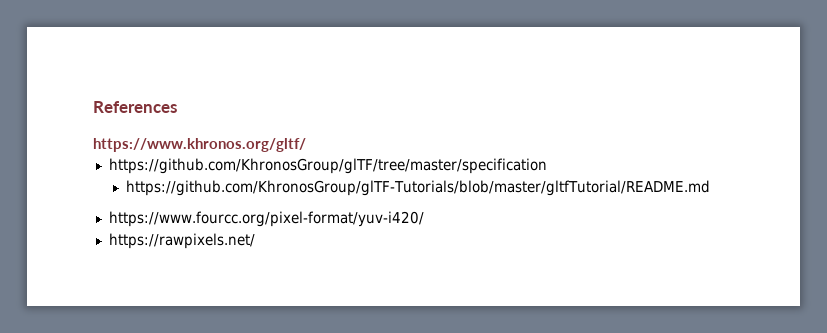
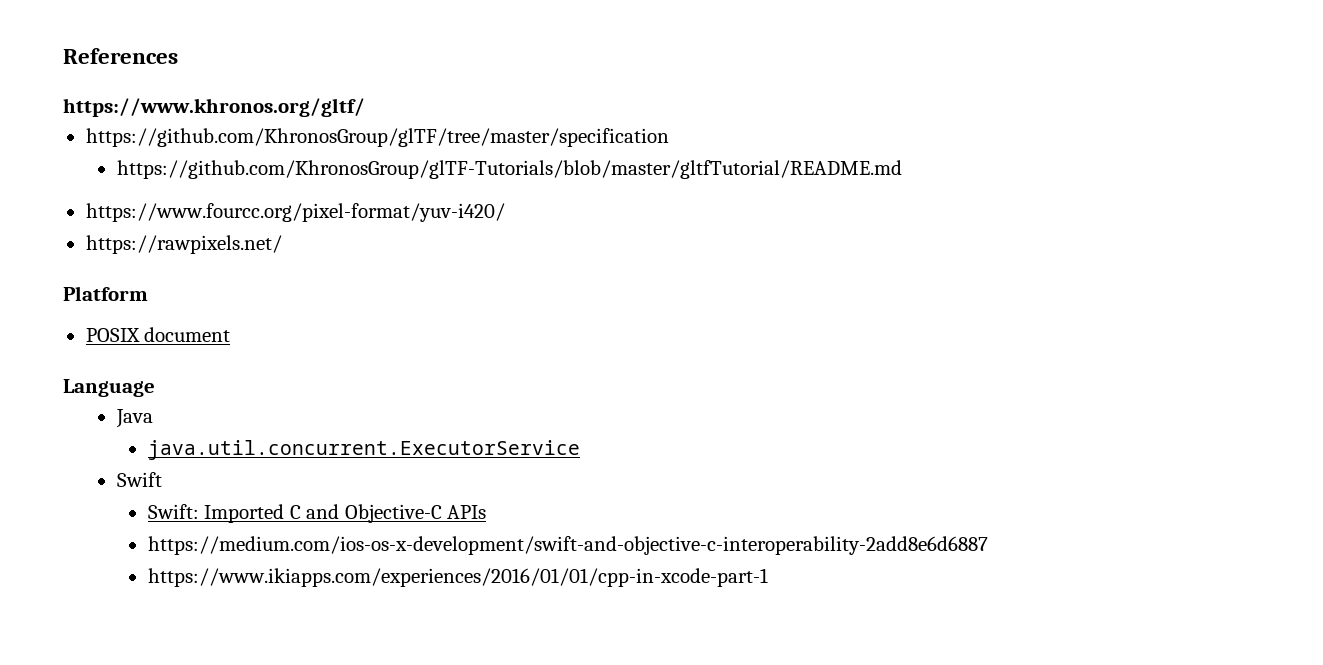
+ Platform
+ POSIX document
+ Language
+ Java
+ java.util.concurrent.ExecutorService
+ Swift
+ Swift: Imported C and Objective-C APIs
+ https://medium.com/ios-os-x-development/swift-and-objective-c-interoperability-2add8e6d6887
+ https://www.ikiapps.com/experiences/2016/01/01/cpp-in-xcode-part-1

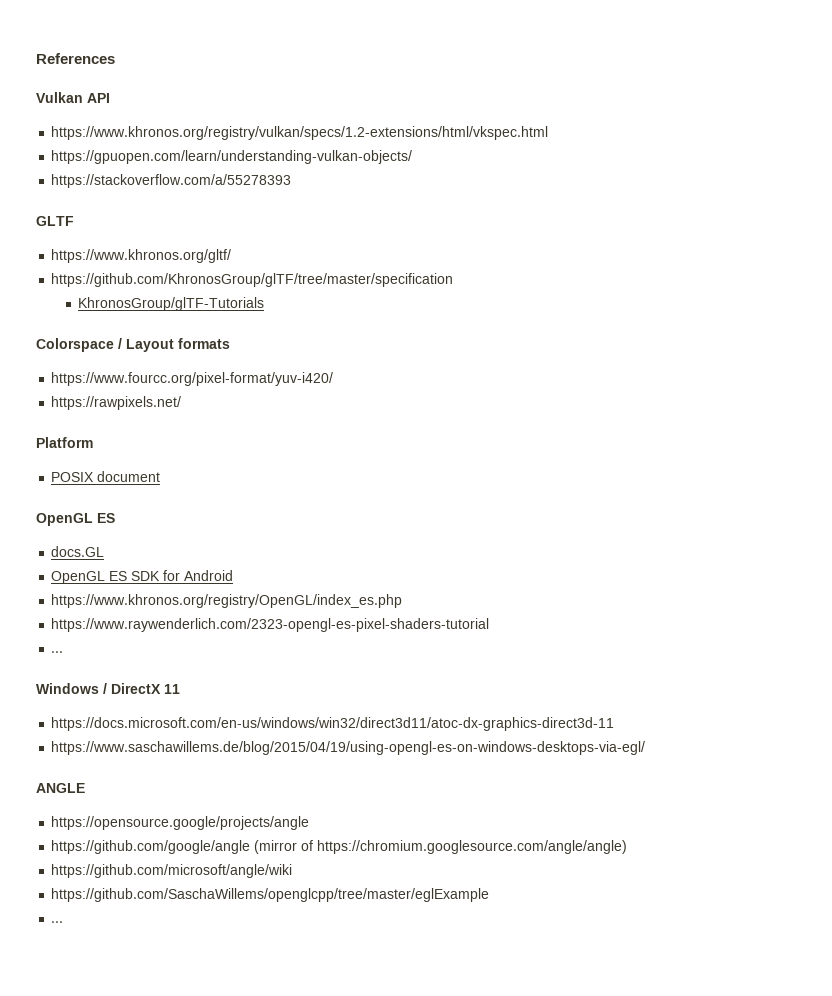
+ Vulkan API
+ https://www.khronos.org/registry/vulkan/specs/1.2-extensions/html/vkspec.html
+ https://gpuopen.com/learn/understanding-vulkan-objects/
+ https://stackoverflow.com/a/55278393
+ GLTF
  https://www.khronos.org/gltf/
  https://github.com/KhronosGroup/glTF/tree/master/specification
- https://github.com/KhronosGroup/glTF-Tutorials/blob/master/gltfTutorial/README.md
+ KhronosGroup/glTF-Tutorials
+ Colorspace / Layout formats
  POSIX document
- Language
- Java
- java.util.concurrent.ExecutorService
- Swift
- Swift: Imported C and Objective-C APIs
- https://medium.com/ios-os-x-development/swift-and-objective-c-interoperability-2add8e6d6887
- https://www.ikiapps.com/experiences/2016/01/01/cpp-in-xcode-part-1
+ OpenGL ES
+ docs.GL
+ OpenGL ES SDK for Android
+ https://www.khronos.org/registry/OpenGL/index_es.php
+ https://www.raywenderlich.com/2323-opengl-es-pixel-shaders-tutorial
+ ...
+ Windows / DirectX 11
+ https://docs.microsoft.com/en-us/windows/win32/direct3d11/atoc-dx-graphics-direct3d-11
+ https://www.saschawillems.de/blog/2015/04/19/using-opengl-es-on-windows-desktops-via-egl/
+ ANGLE
+ https://opensource.google/projects/angle
+ https://github.com/google/angle (mirror of https://chromium.googlesource.com/angle/angle)
+ https://github.com/microsoft/angle/wiki
+ https://github.com/SaschaWillems/openglcpp/tree/master/eglExample
+ ...

